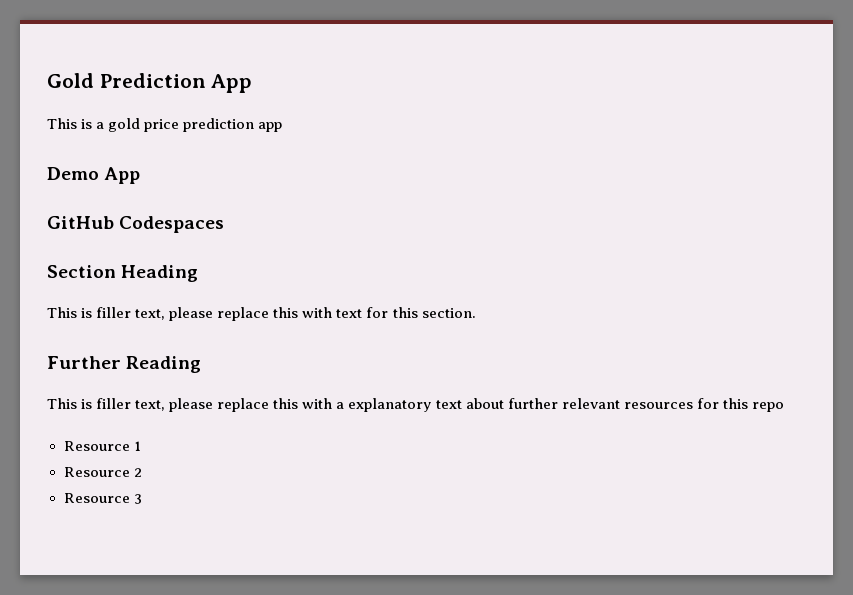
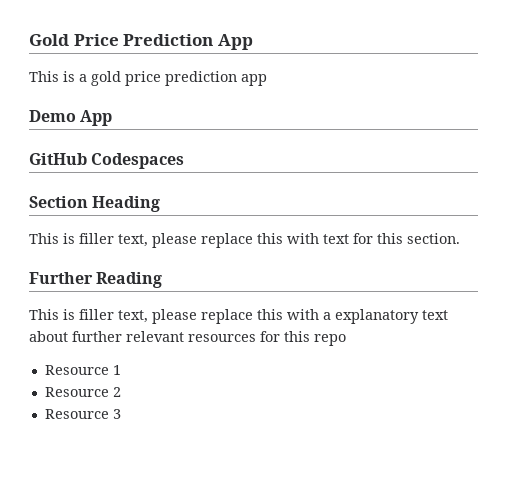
- Gold Prediction App
+ Gold Price Prediction App

